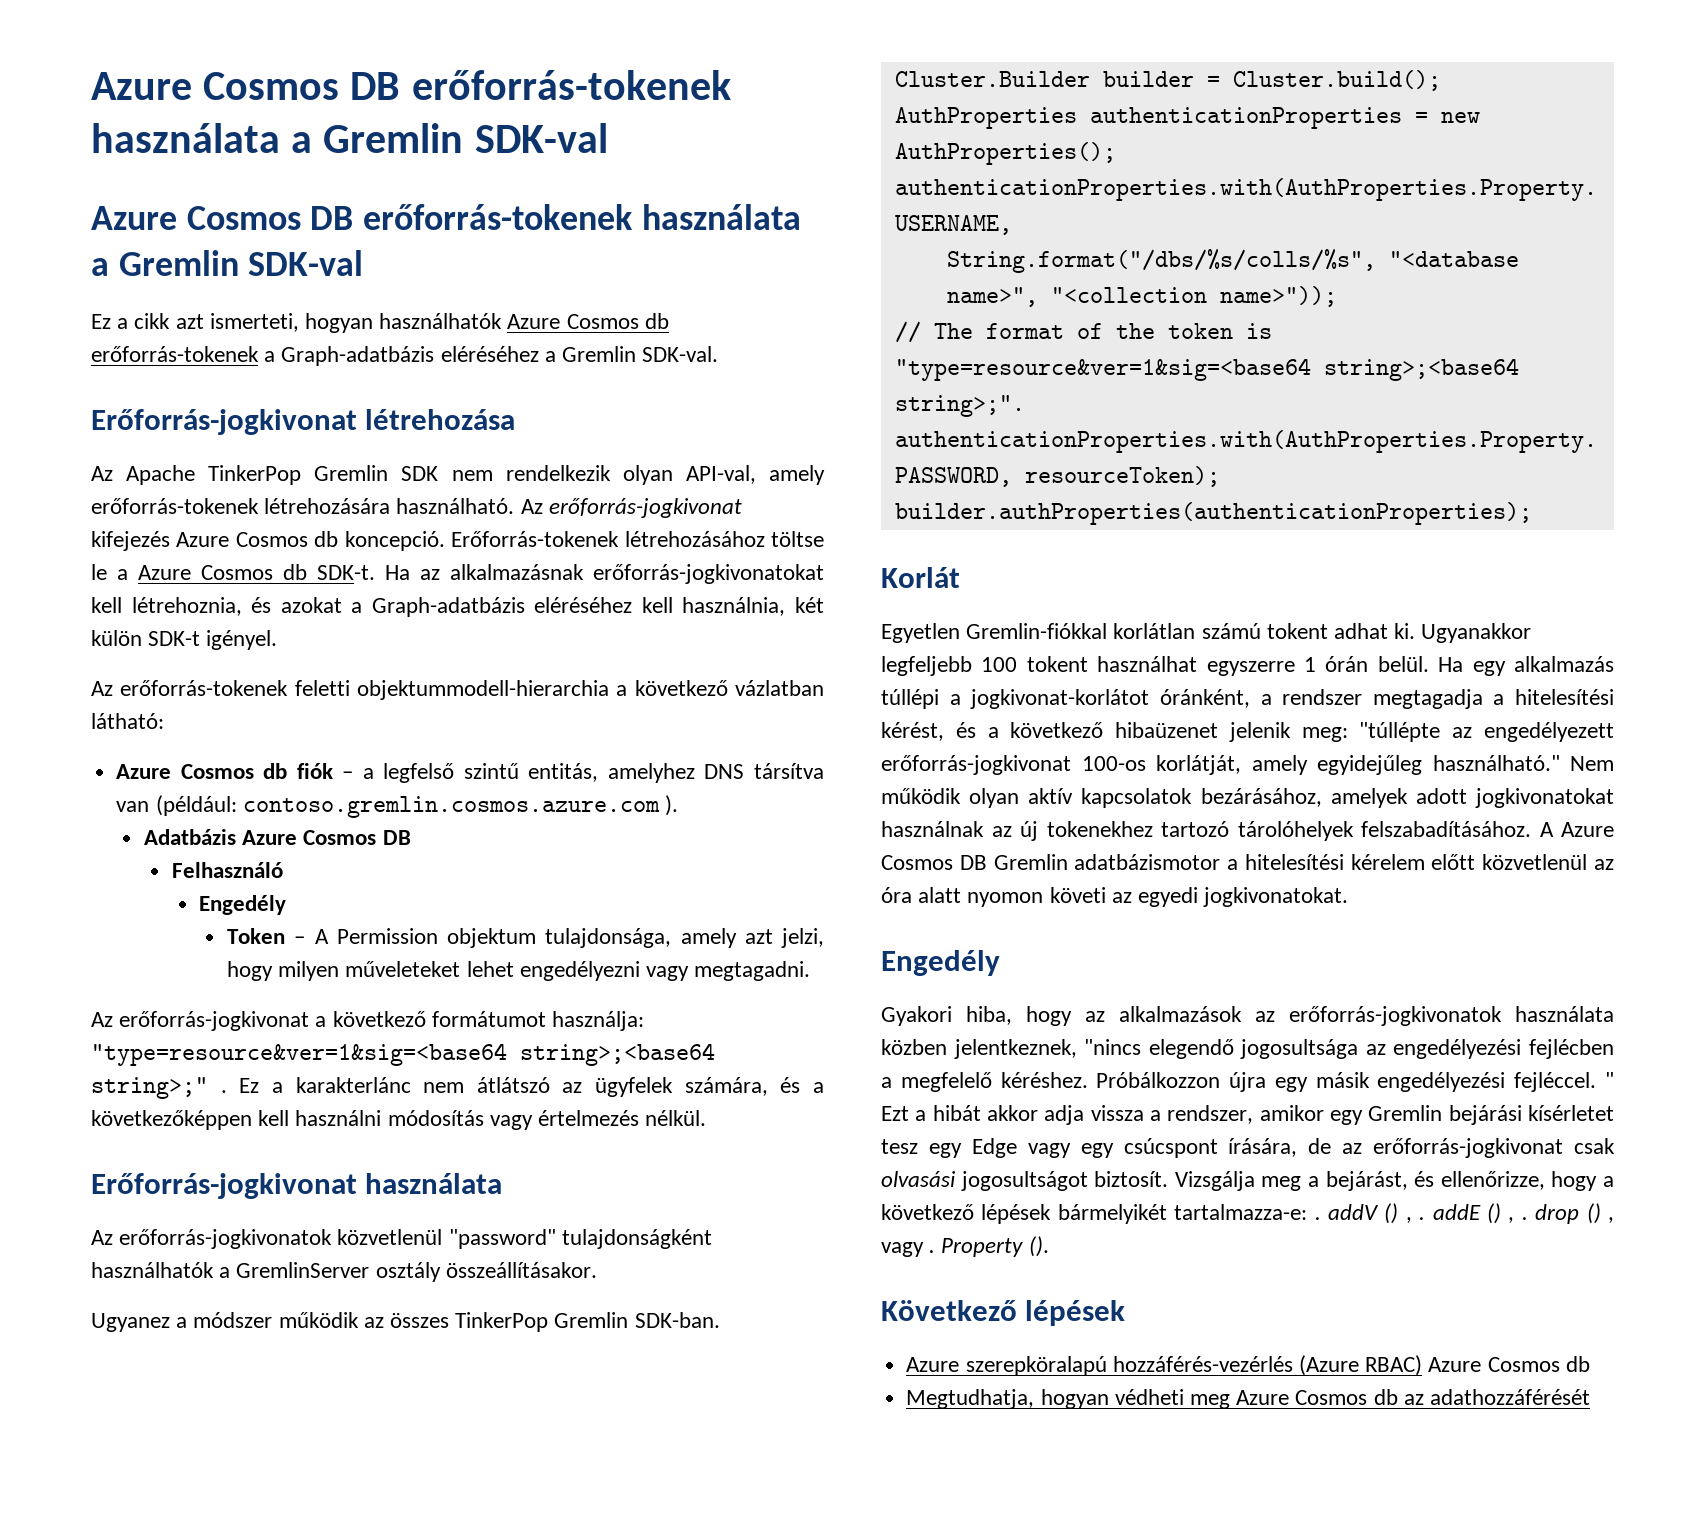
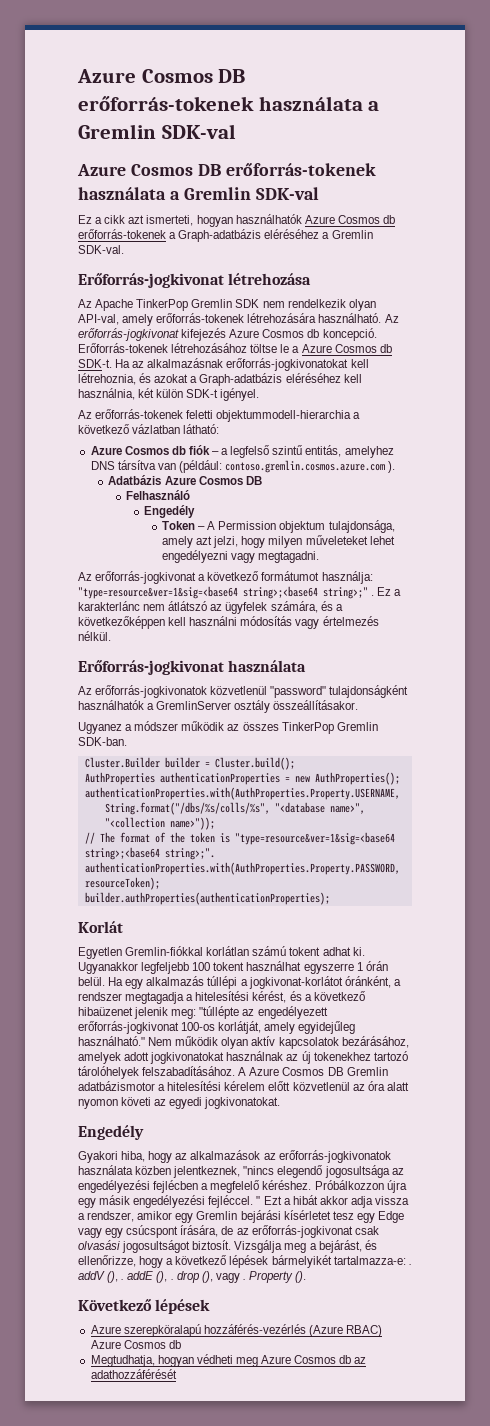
- Vizsgálja meg a bejárást, és ellenőrizze, hogy a következő lépések bármelyikét tartalmazza-e: . addV () , . addE () , . drop () , vagy .
+ Vizsgálja meg a bejárást, és ellenőrizze, hogy a következő lépések bármelyikét tartalmazza-e: . addV (), . addE (), . drop (), vagy .

